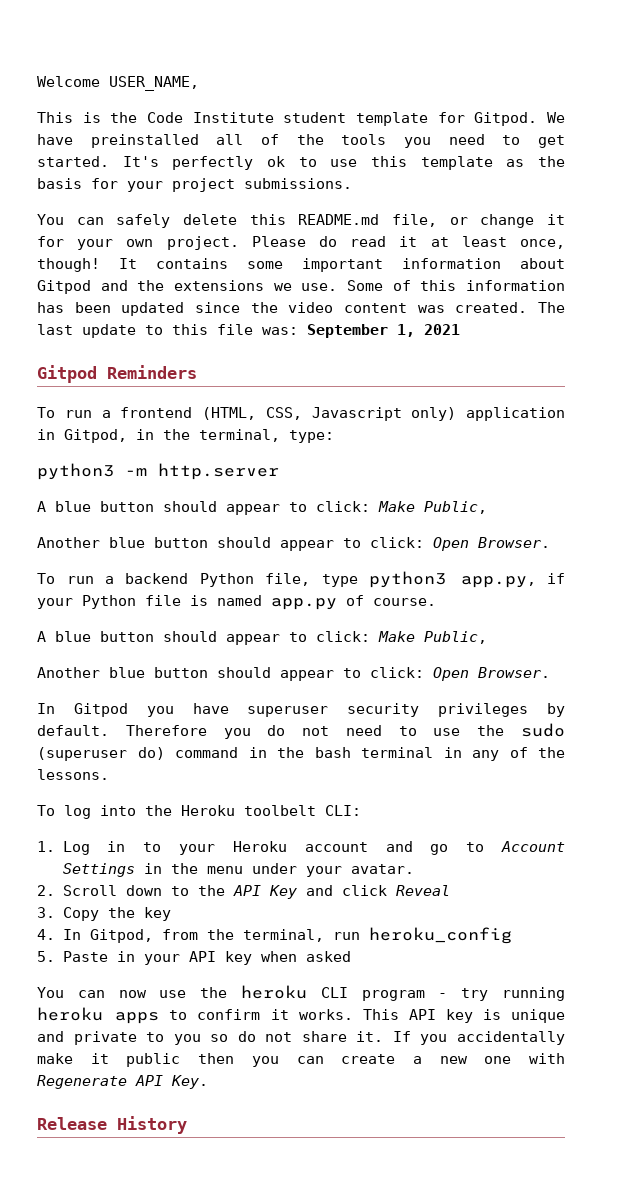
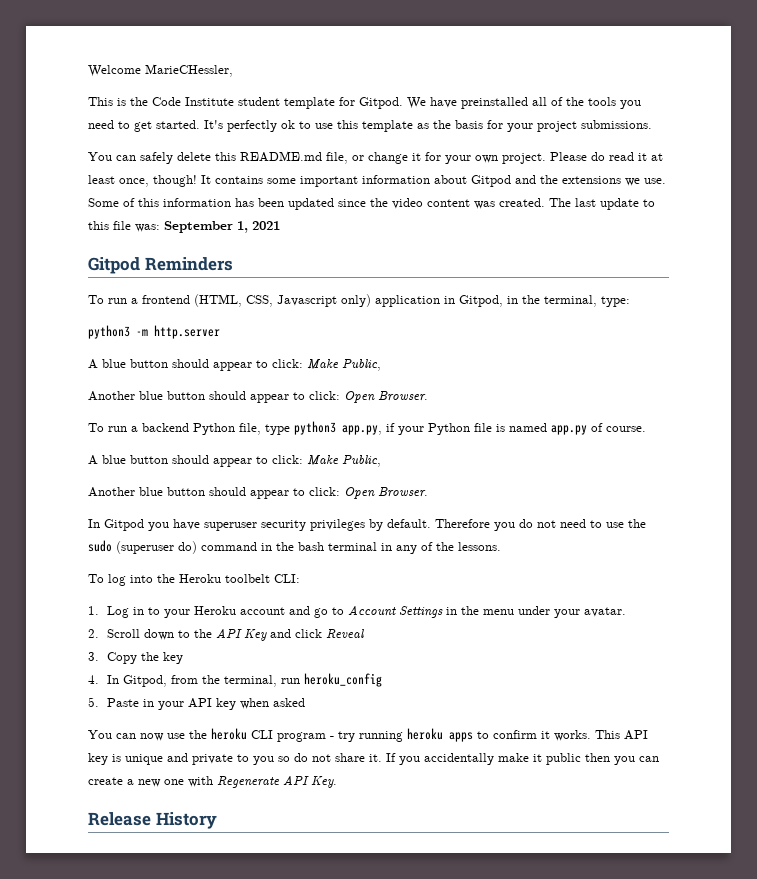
- Welcome USER_NAME,
+ Welcome MarieCHessler,

